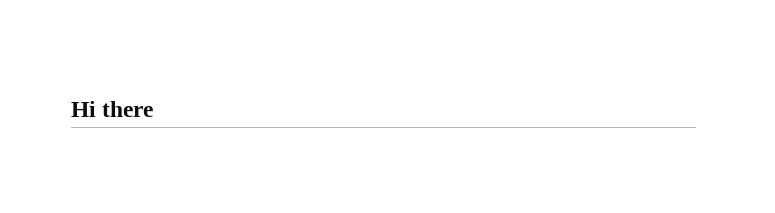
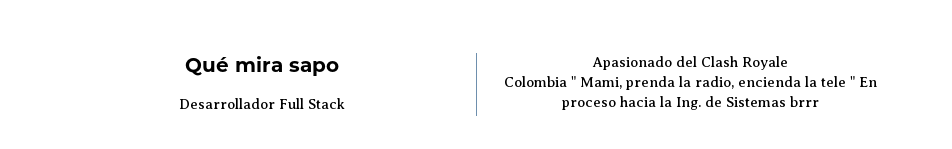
- Hi there
+ Qué mira sapo
+ Desarrollador Full Stack
+ Apasionado del Clash Royale
+ Colombia " Mami, prenda la radio, encienda la tele " En proceso hacia la Ing. de Sistemas brrr

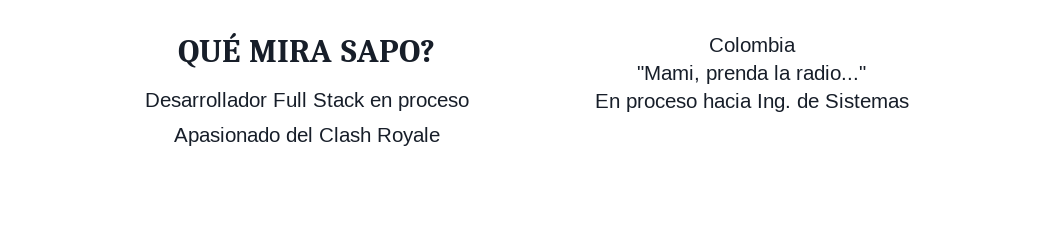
- Qué mira sapo
+ QUÉ MIRA SAPO?
- Desarrollador Full Stack
+ Desarrollador Full Stack en proceso
- Colombia " Mami, prenda la radio, encienda la tele " En proceso hacia la Ing. de Sistemas brrr
+ Colombia
+ "Mami, prenda la radio..."
+ En proceso hacia Ing. de Sistemas

